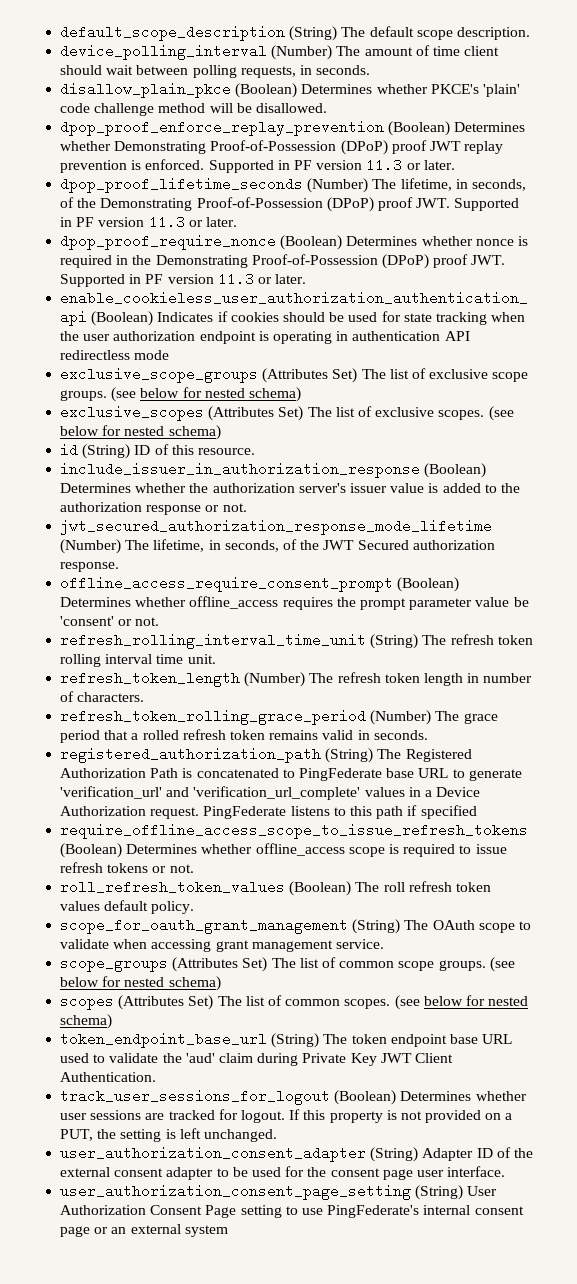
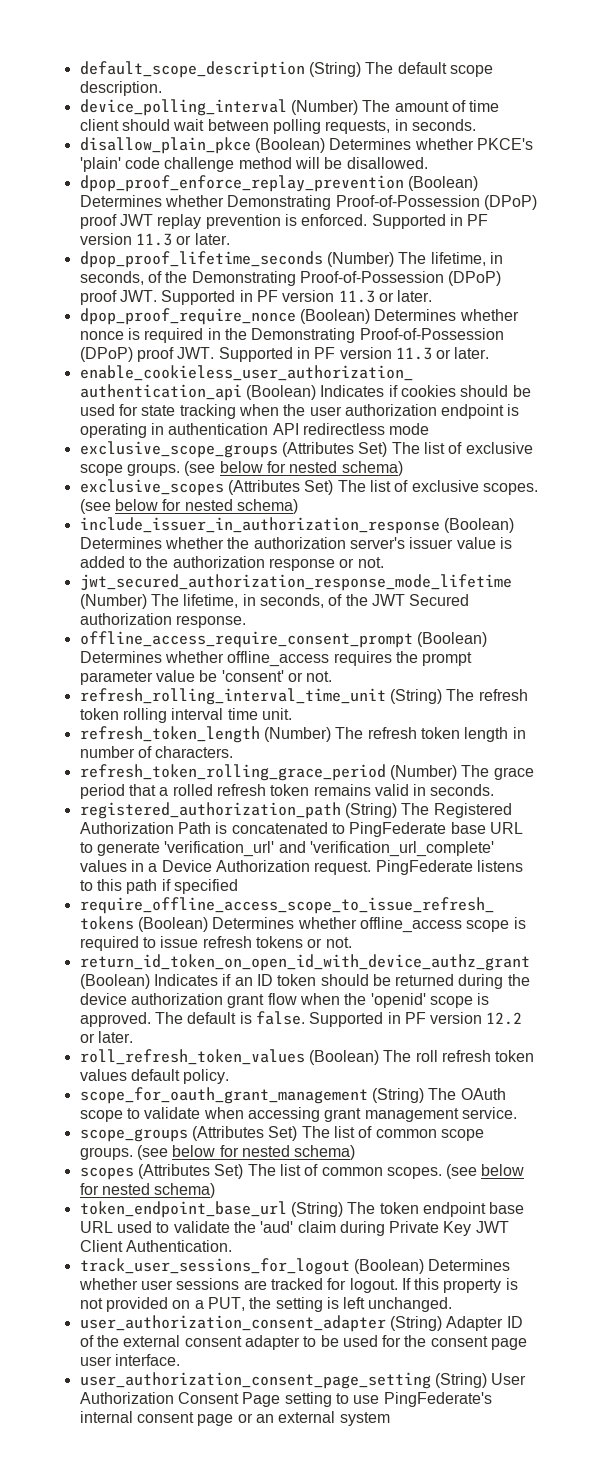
- id (String) ID of this resource.
+ return_id_token_on_open_id_with_device_authz_grant (Boolean) Indicates if an ID token should be returned during the device authorization grant flow when the 'openid' scope is approved. The default is false. Supported in PF version 12.2 or later.

